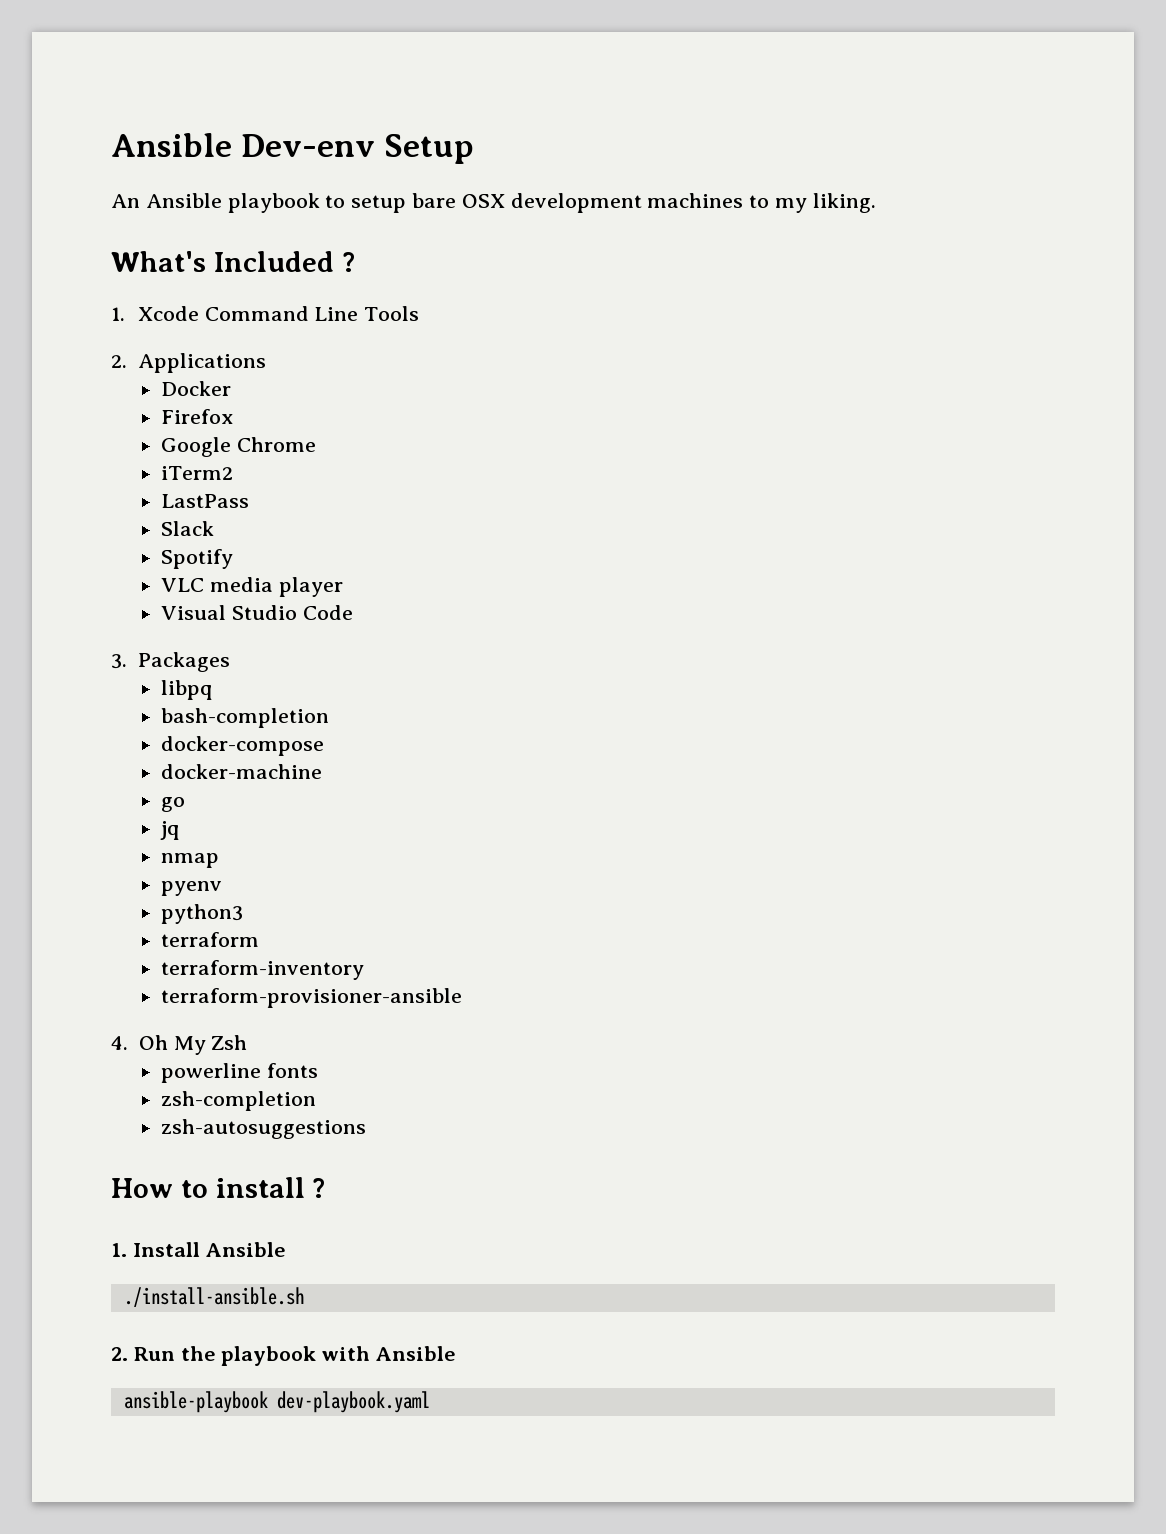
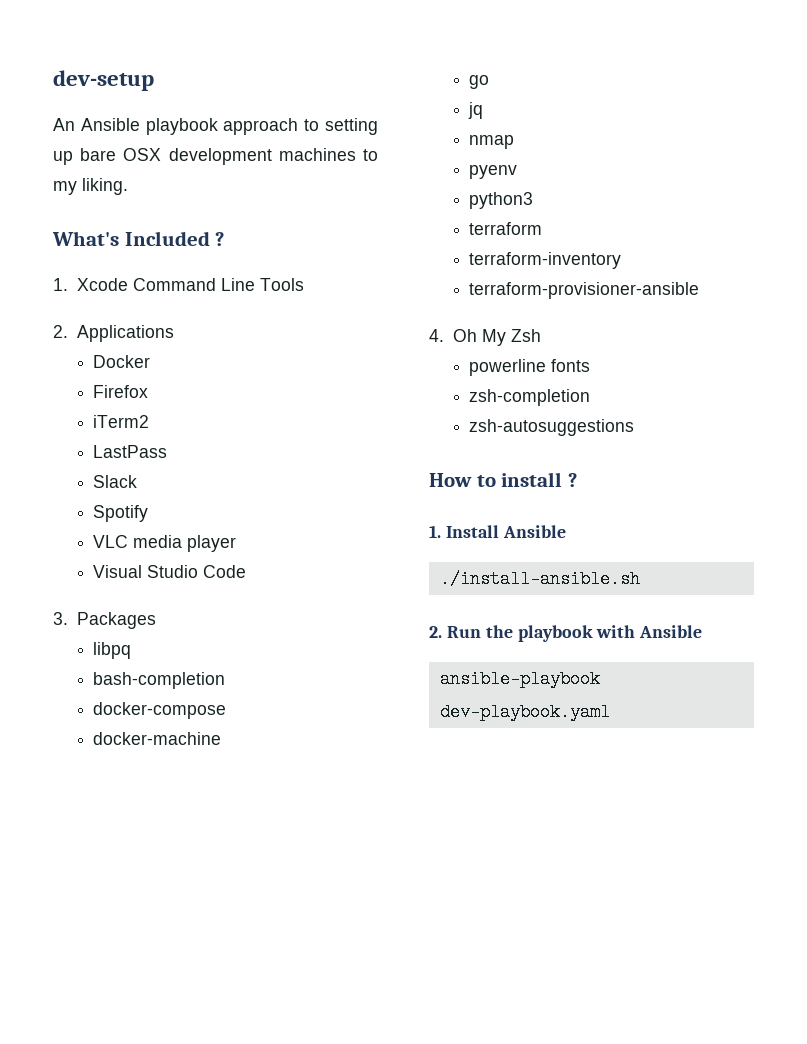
- Ansible Dev-env Setup
+ dev-setup
- An Ansible playbook to setup bare OSX development machines to my liking.
+ An Ansible playbook approach to setting up bare OSX development machines to my liking.
- Google Chrome

